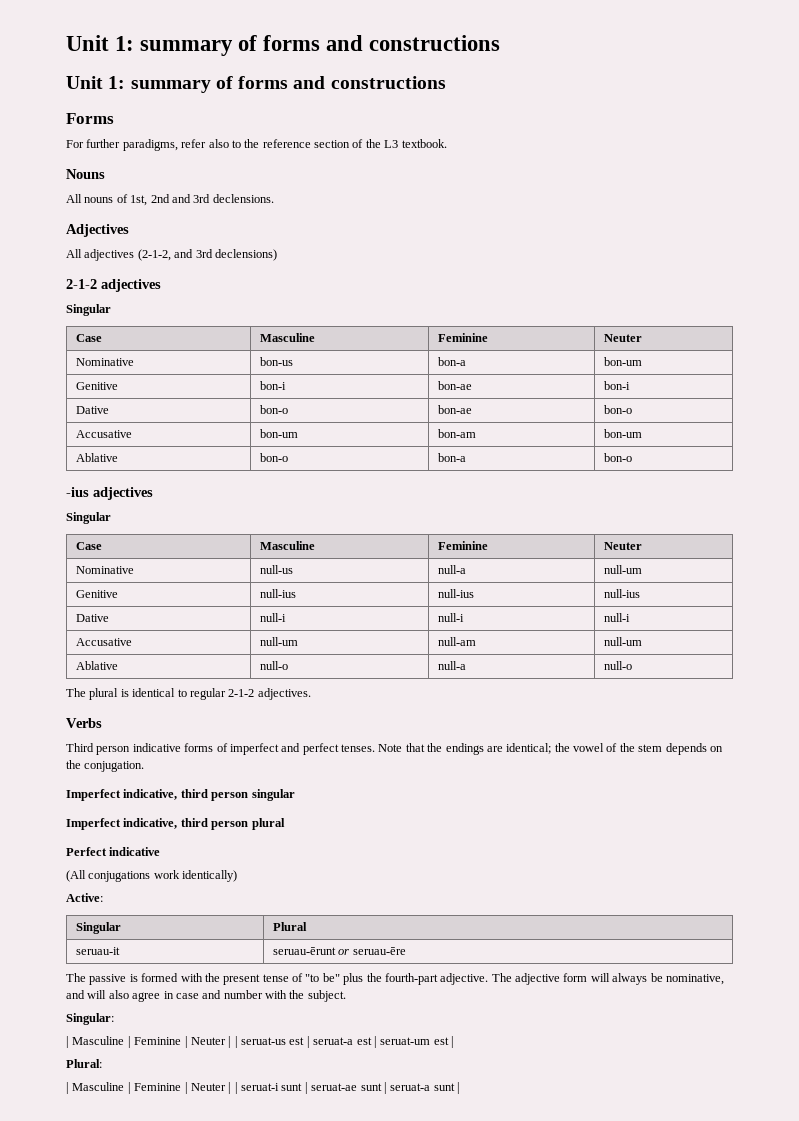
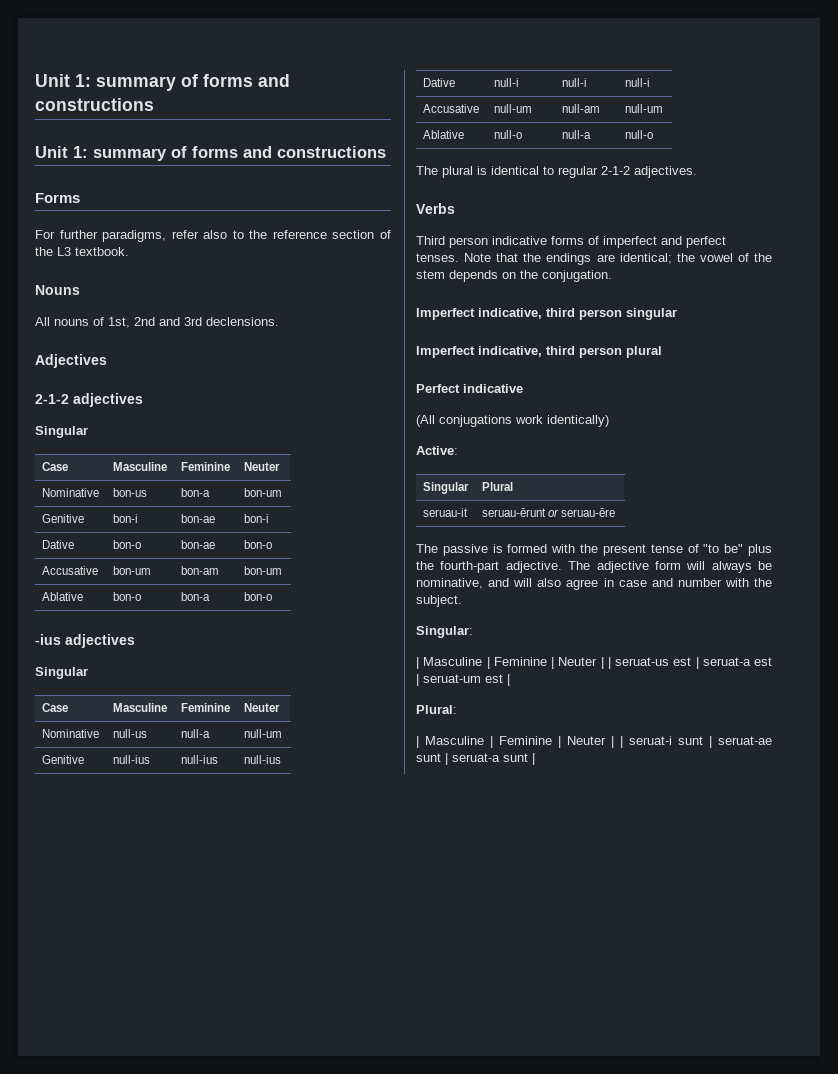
- All adjectives (2-1-2, and 3rd declensions)

